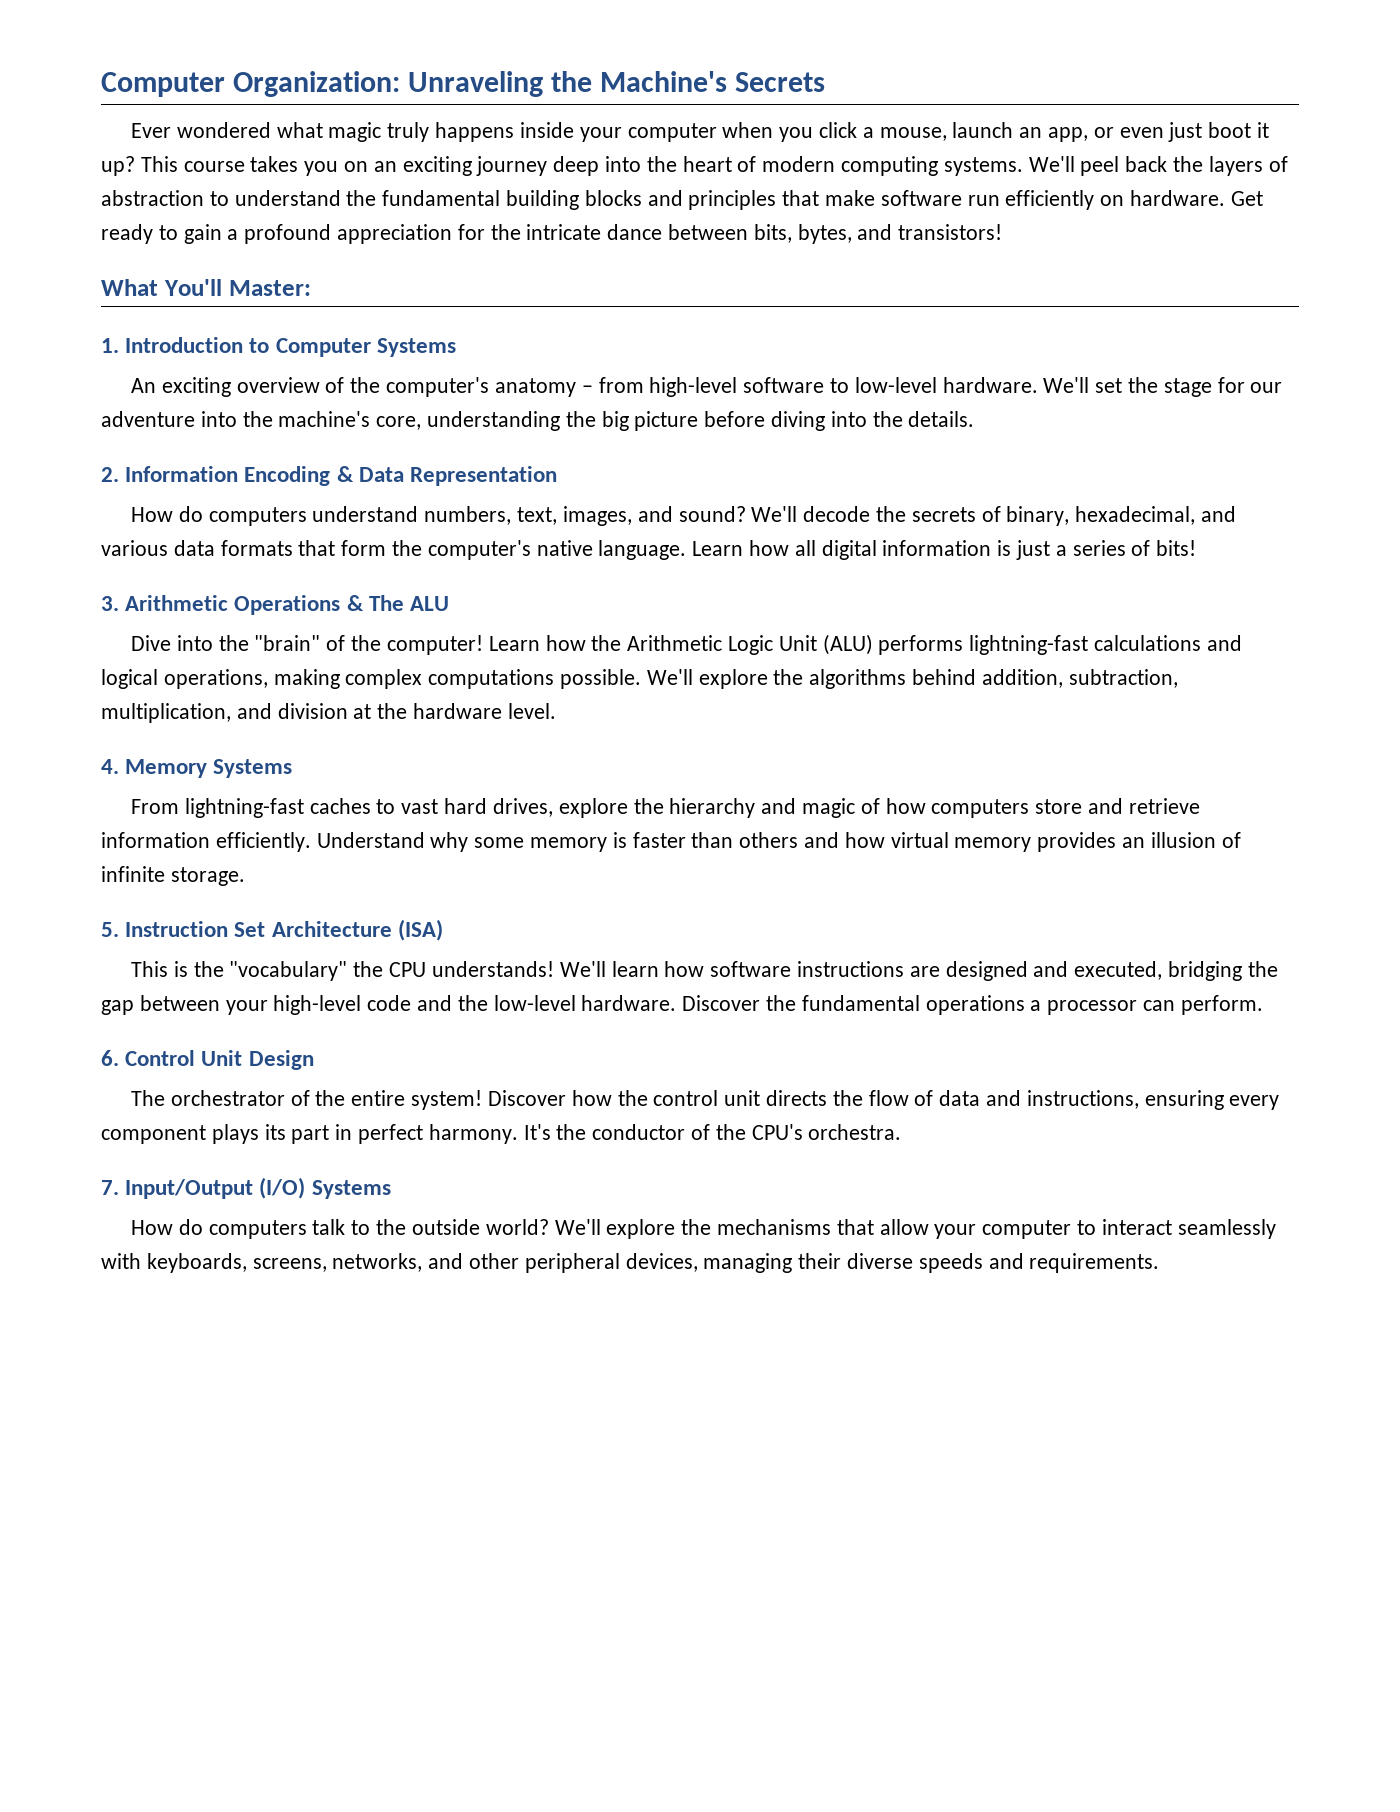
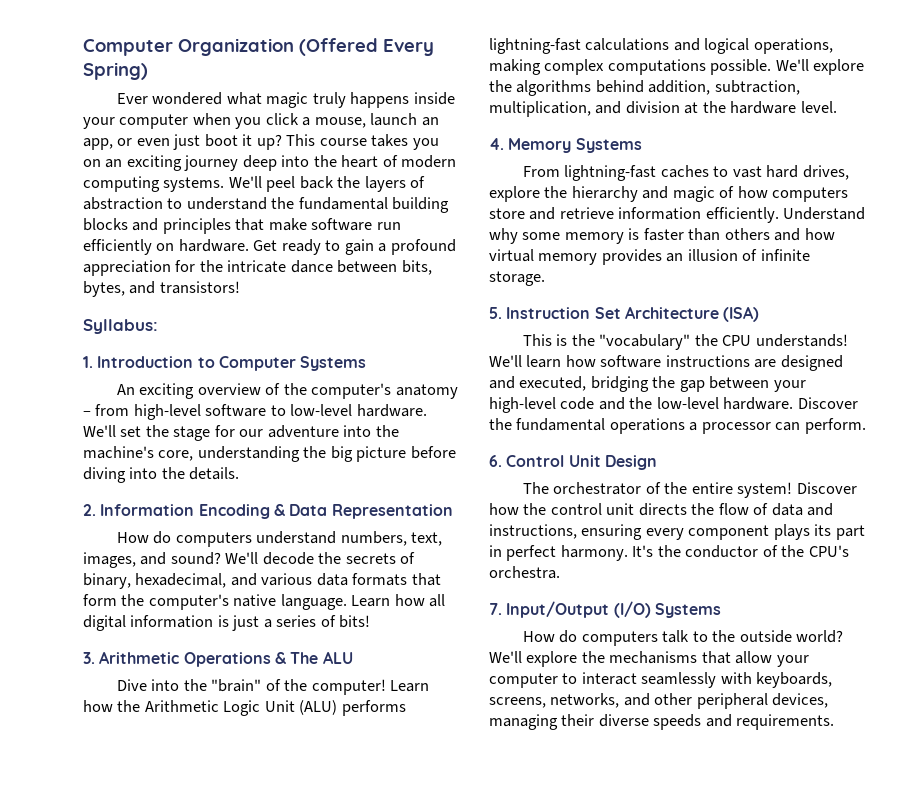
- Computer Organization: Unraveling the Machine's Secrets
+ Computer Organization (Offered Every Spring)
- What You'll Master:
+ Syllabus:

